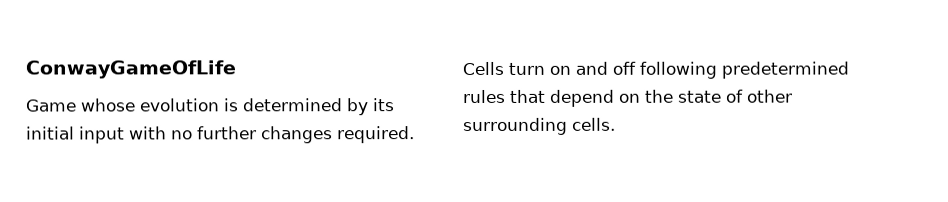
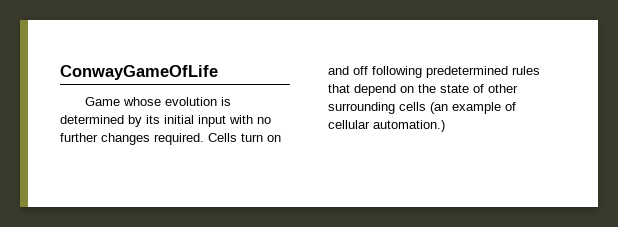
- Cells turn on and off following predetermined rules that depend on the state of other surrounding cells.
+ Cells turn on and off following predetermined rules that depend on the state of other surrounding cells (an example of cellular automation.)

